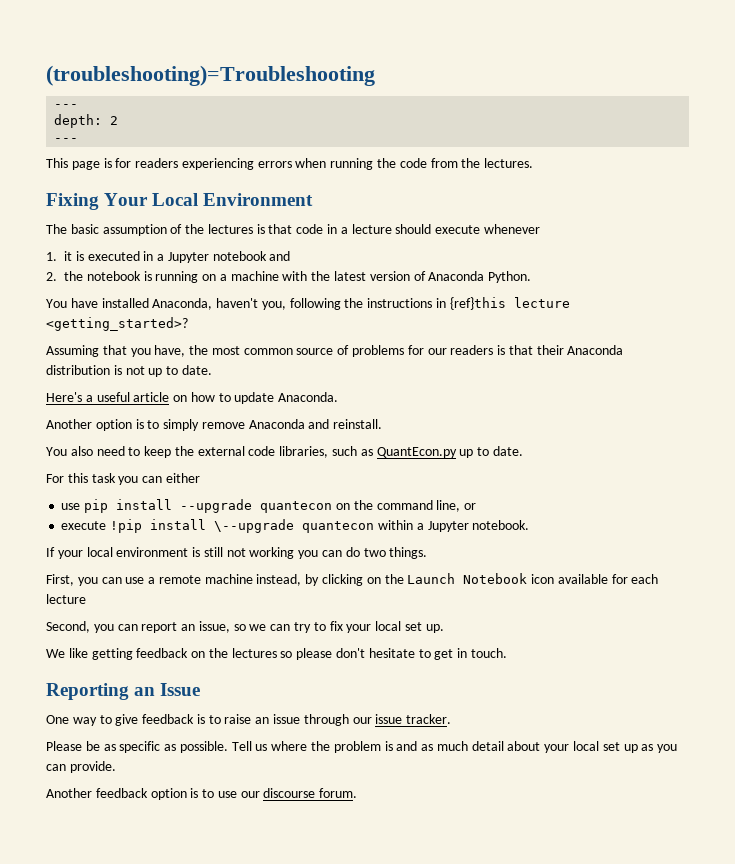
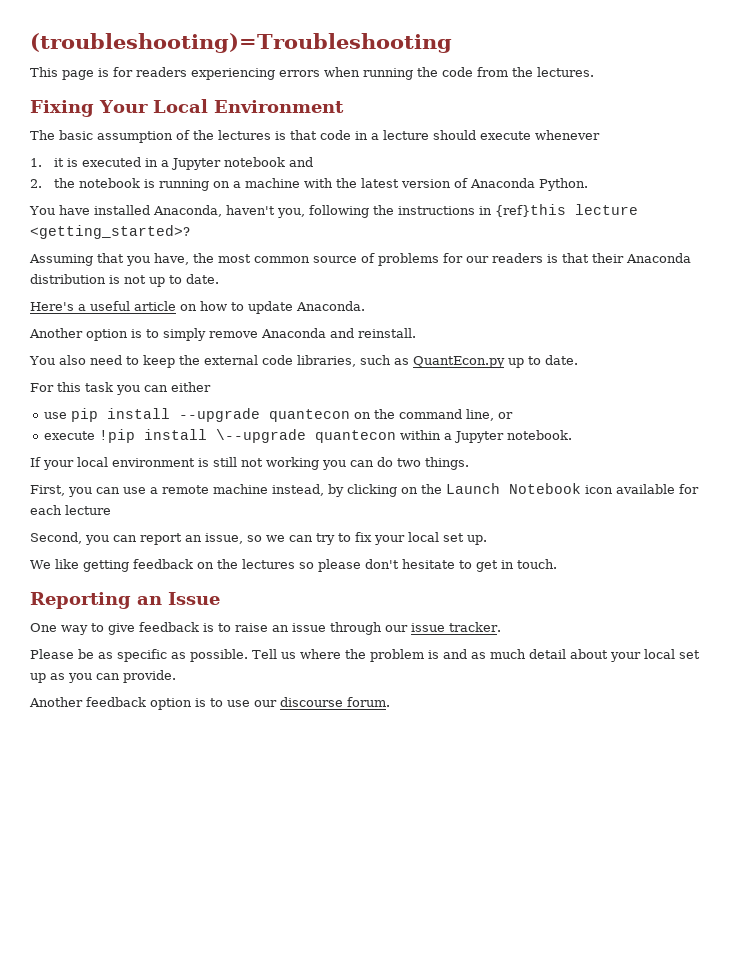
  (troubleshooting)=Troubleshooting
- ---
- depth: 2
- ---

